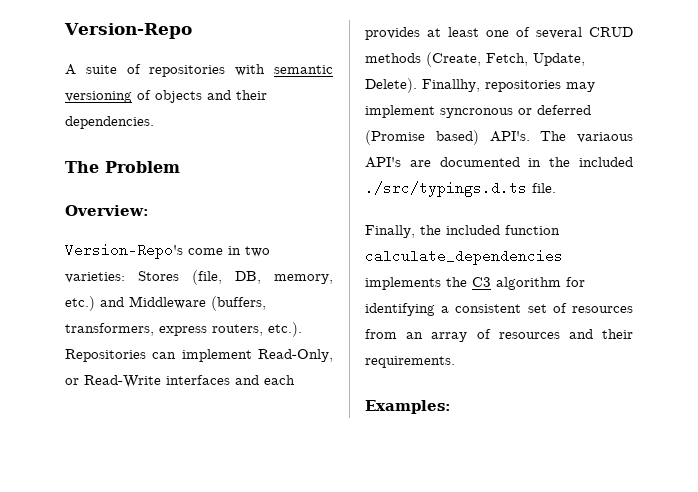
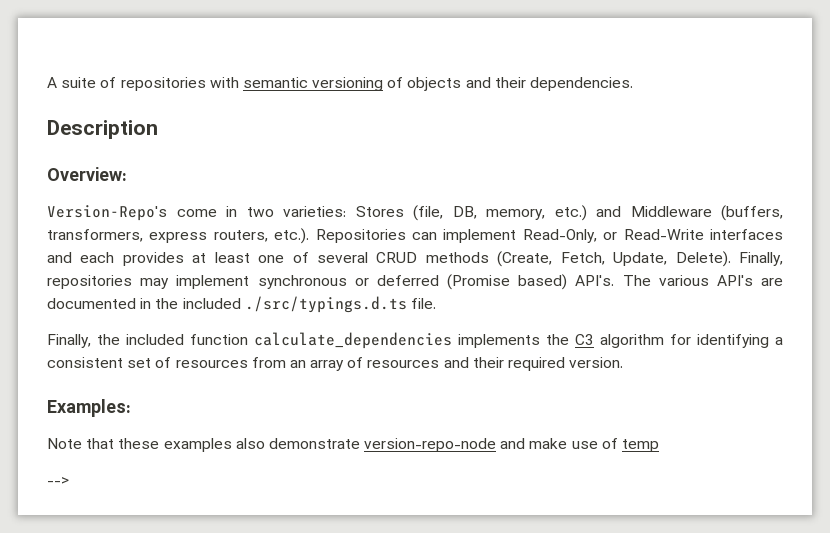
- Version-Repo
- The Problem
+ Description
- Finallhy, repositories may implement syncronous or deferred (Promise based) API's.
+ Finally, repositories may implement synchronous or deferred (Promise based) API's.
- The variaous API's are documented in the included ./src/typings.d.ts file.
+ The various API's are documented in the included ./src/typings.d.ts file.
- Finally, the included function calculate_dependencies implements the C3 algorithm for identifying a consistent set of resources from an array of resources and their requirements.
+ Finally, the included function calculate_dependencies implements the C3 algorithm for identifying a consistent set of resources from an array of resources and their required version.
+ Note that these examples also demonstrate version-repo-node and make use of temp
+ -->

